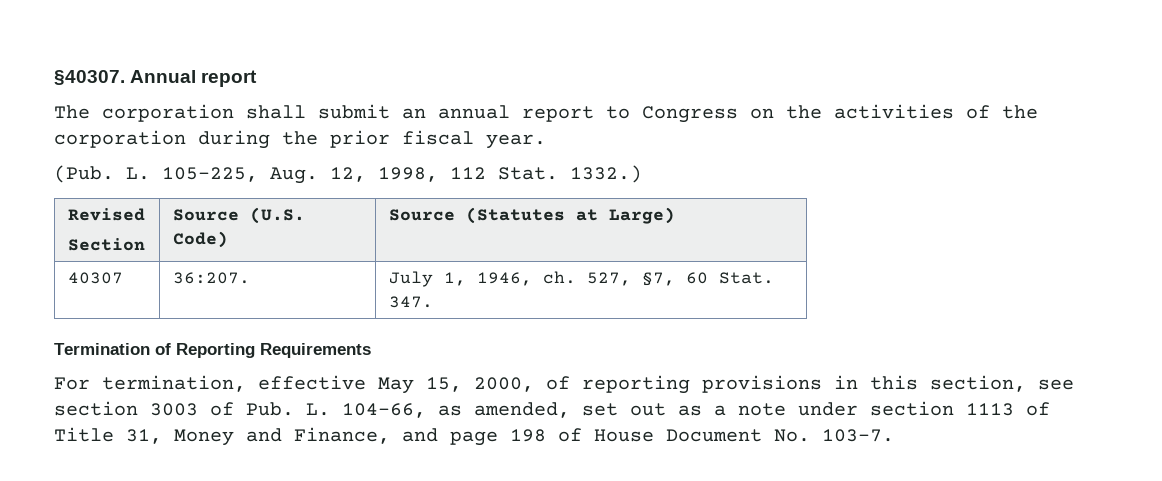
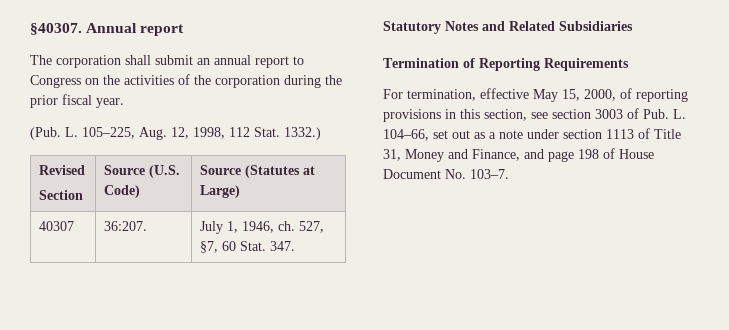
+ Statutory Notes and Related Subsidiaries
- For termination, effective May 15, 2000, of reporting provisions in this section, see section 3003 of Pub. L. 104–66, as amended, set out as a note under section 1113 of Title 31, Money and Finance, and page 198 of House Document No. 103–7.
+ For termination, effective May 15, 2000, of reporting provisions in this section, see section 3003 of Pub. L. 104–66, set out as a note under section 1113 of Title 31, Money and Finance, and page 198 of House Document No. 103–7.

